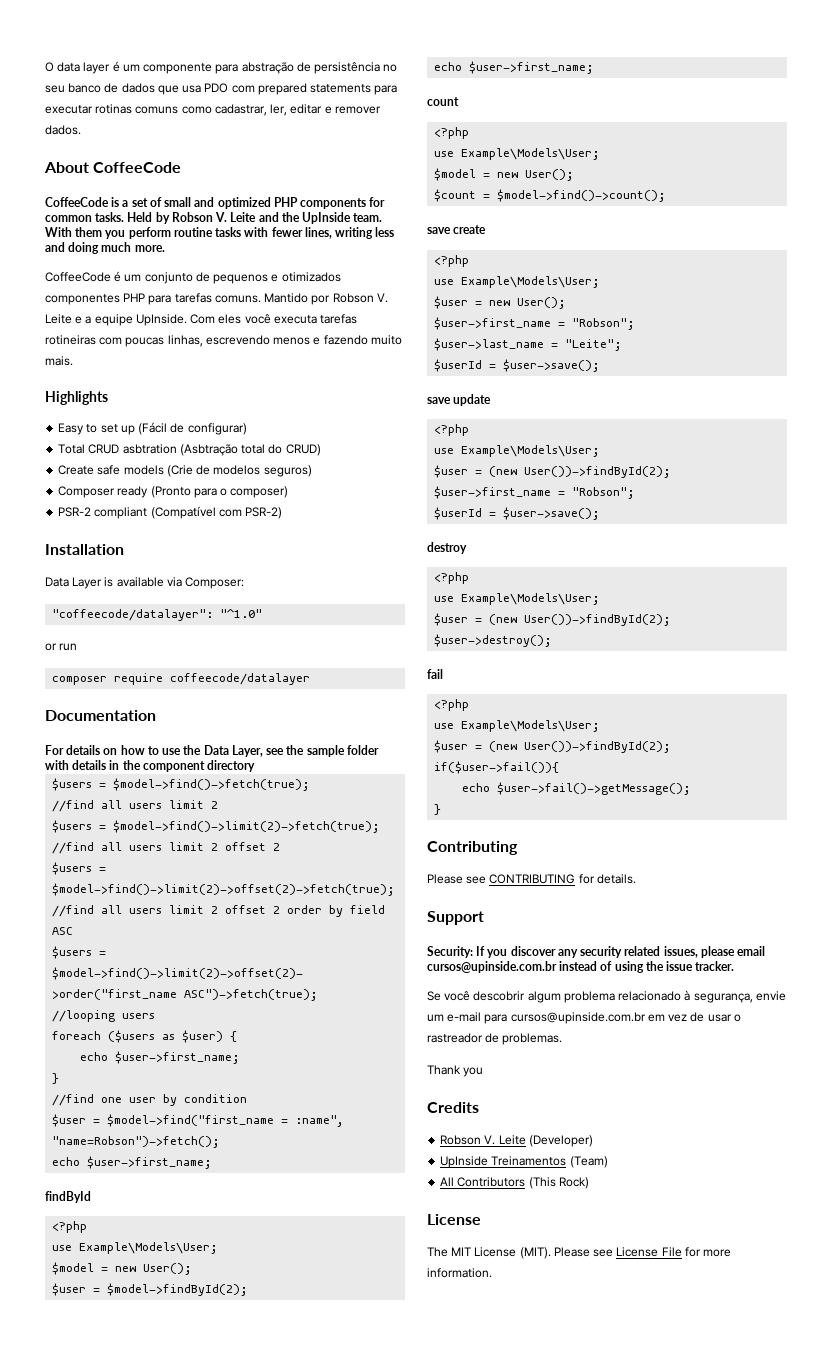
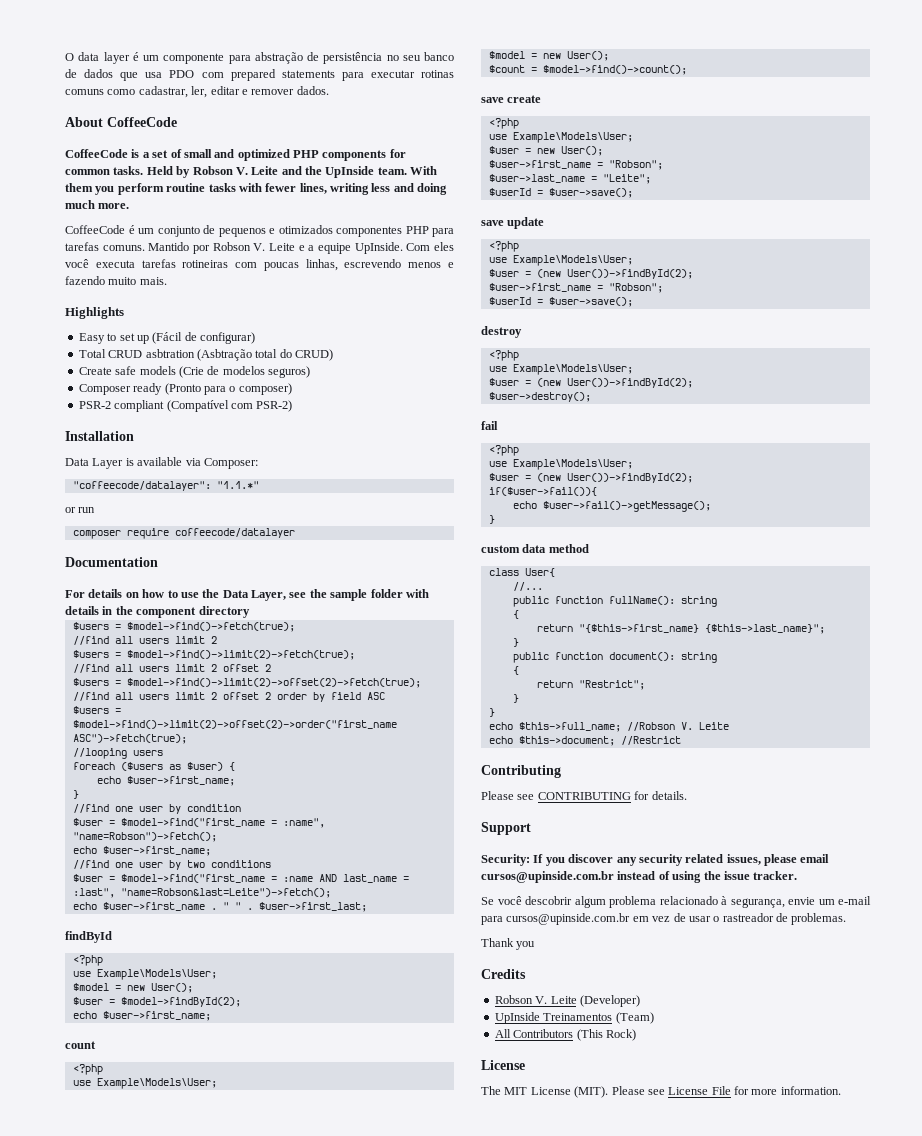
- "coffeecode/datalayer": "^1.0"
+ "coffeecode/datalayer": "1.1.*"
+ //find one user by two conditions
+ $user = $model->find("first_name = :name AND last_name = :last", "name=Robson&last=Leite")->fetch();
+ echo $user->first_name . " " . $user->first_last;
+ custom data method
+ class User{
+ //...
+ public function fullName(): string
+ {
+ return "{$this->first_name} {$this->last_name}";
+ }
+ public function document(): string
+ {
+ return "Restrict";
+ }
+ }
+ echo $this->full_name; //Robson V. Leite
+ echo $this->document; //Restrict

